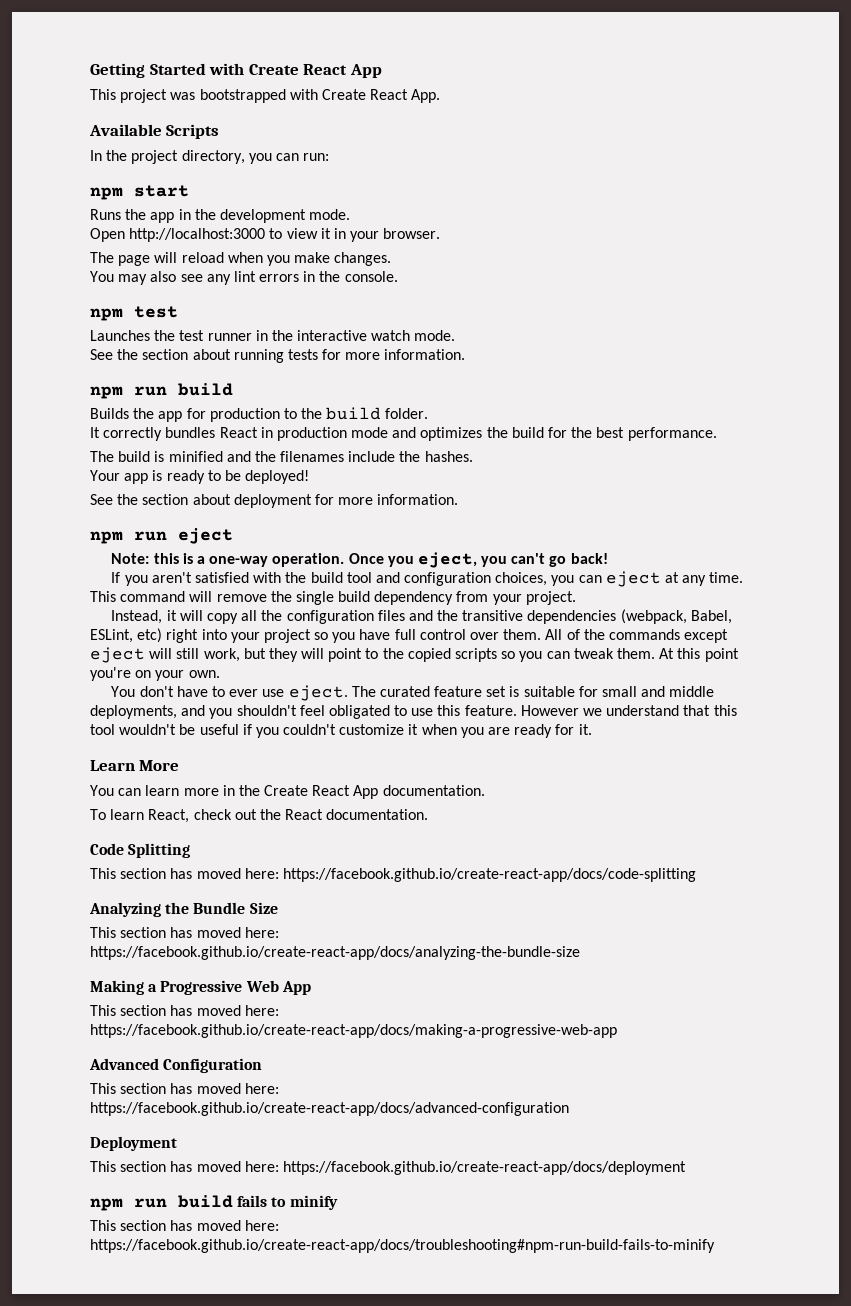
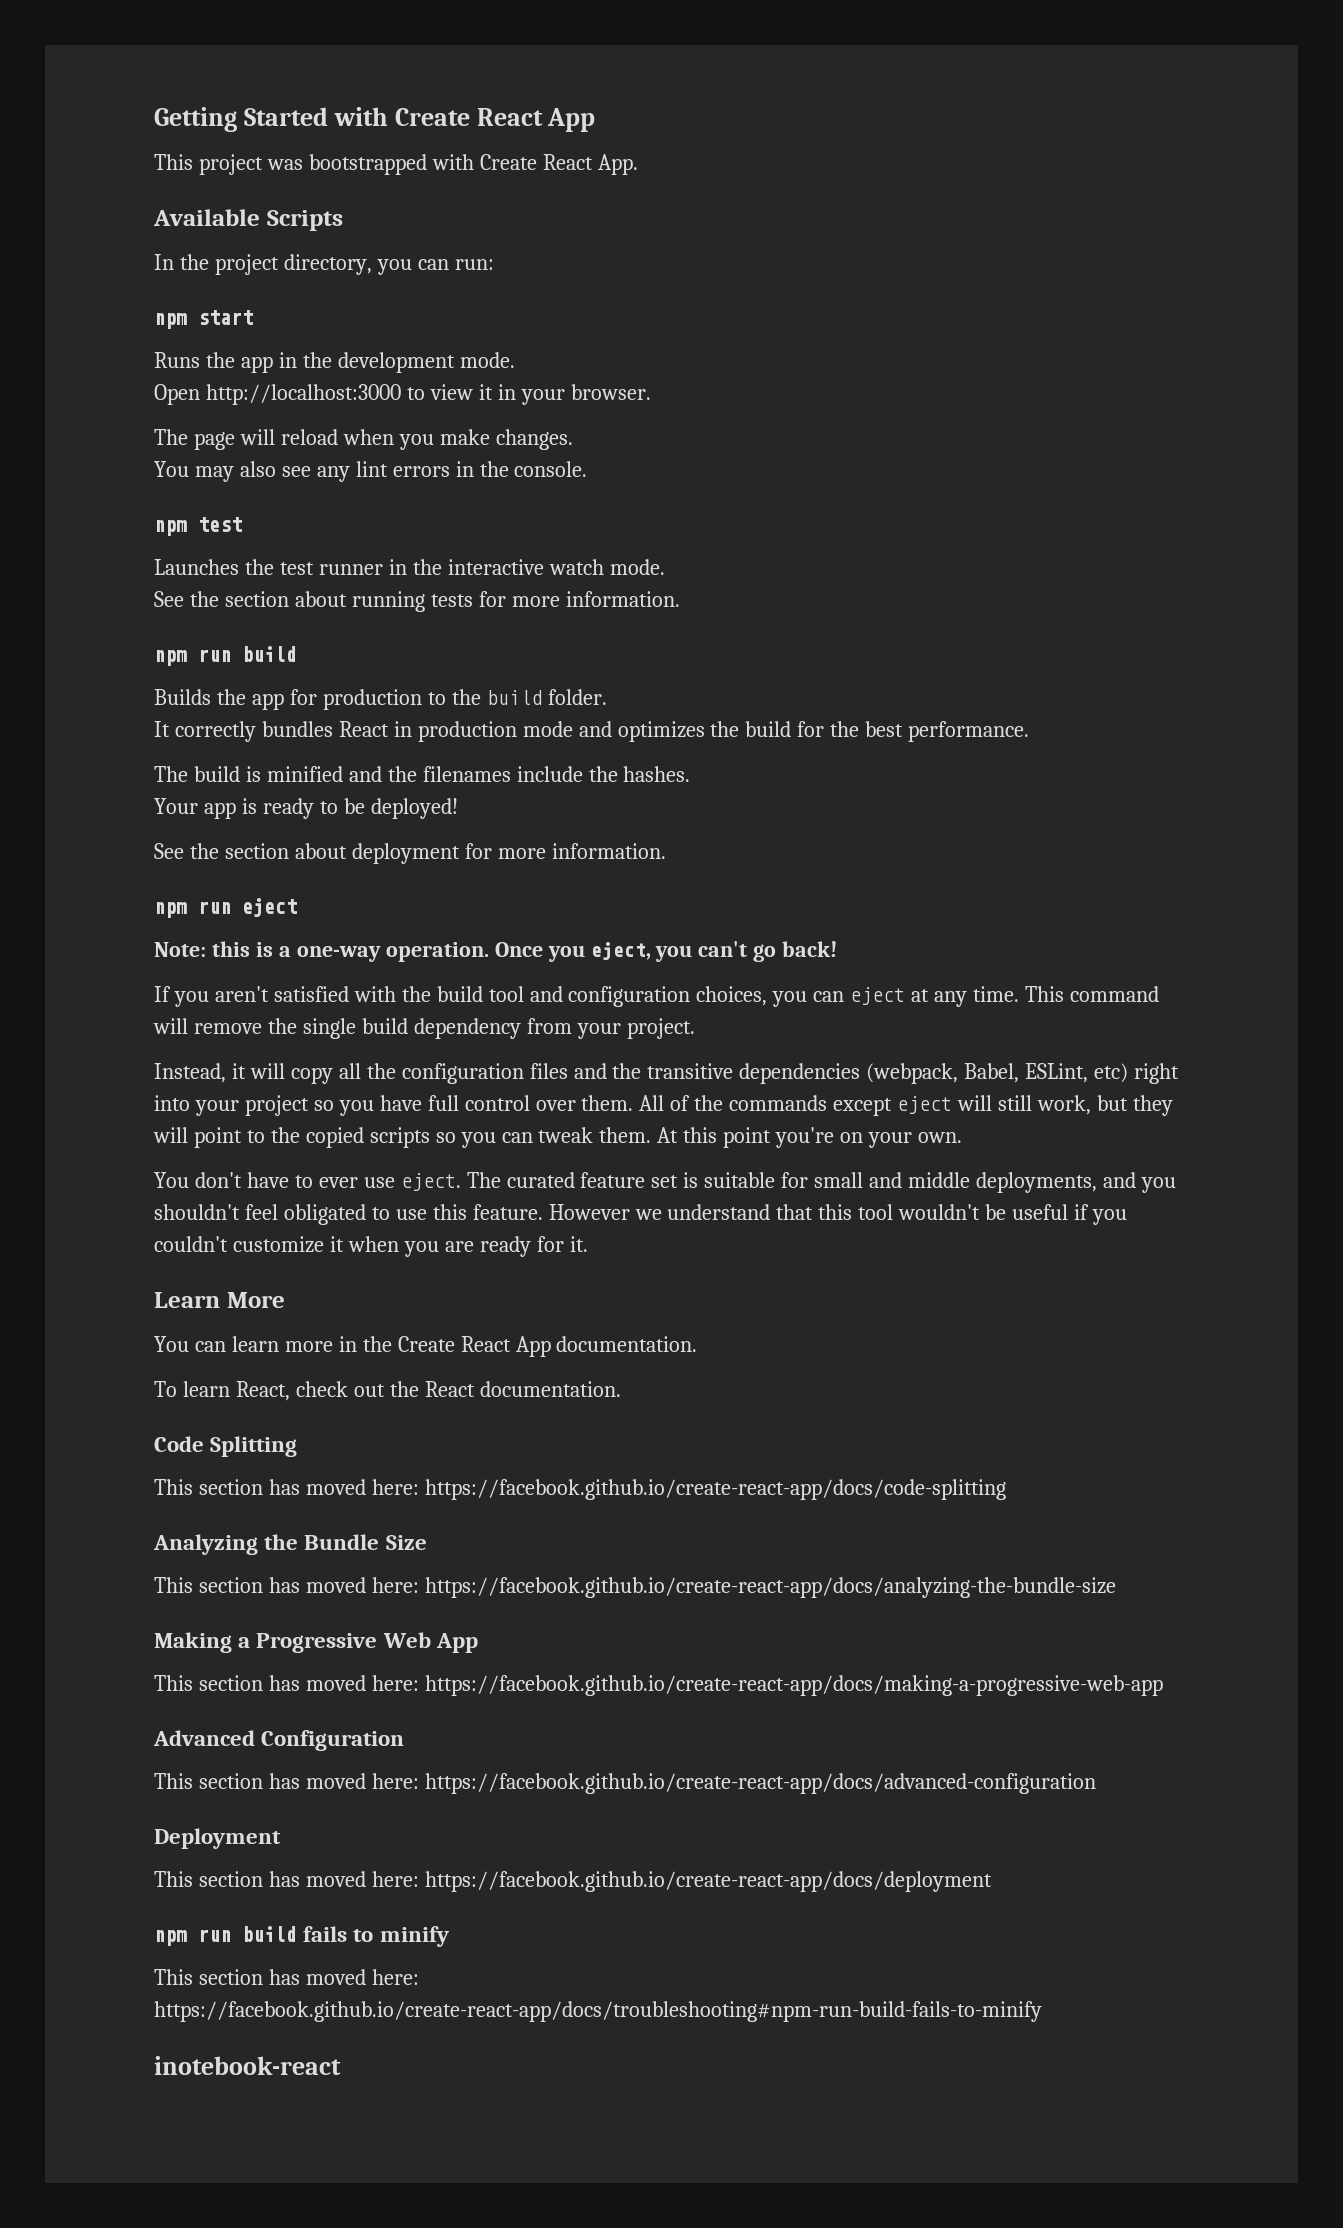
+ inotebook-react

